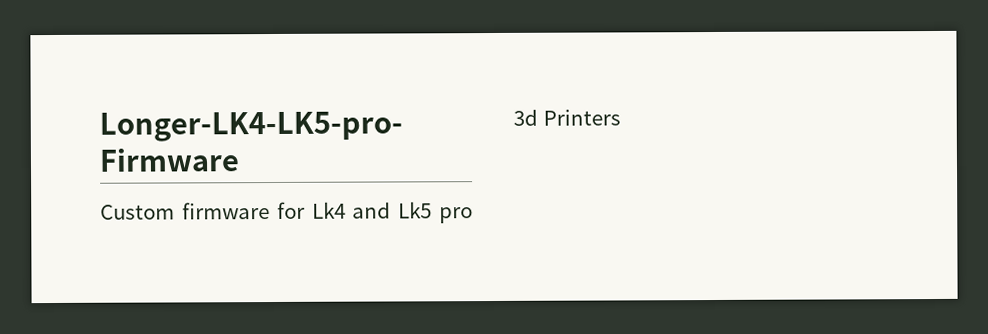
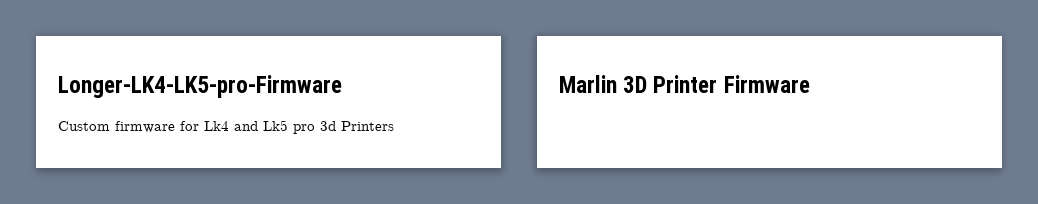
+ Marlin 3D Printer Firmware

